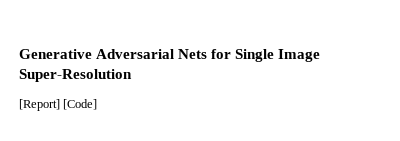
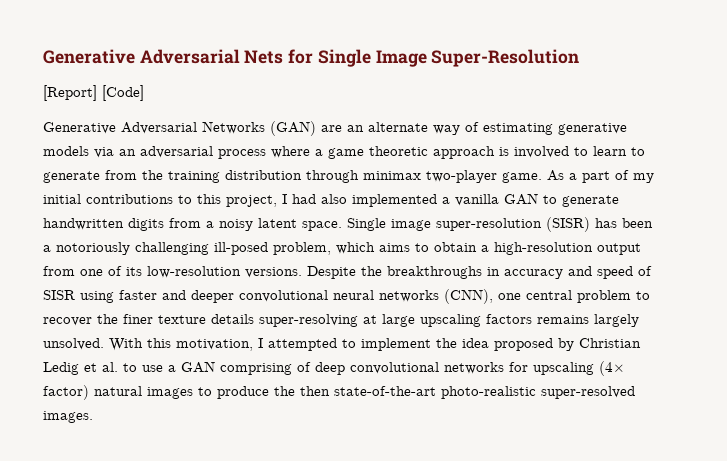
+ Generative Adversarial Networks (GAN) are an alternate way of estimating generative models via an adversarial process where a game theoretic approach is involved to learn to generate from the training distribution through minimax two-player game. As a part of my initial contributions to this project, I had also implemented a vanilla GAN to generate handwritten digits from a noisy latent space. Single image super-resolution (SISR) has been a notoriously challenging ill-posed problem, which aims to obtain a high-resolution output from one of its low-resolution versions. Despite the breakthroughs in accuracy and speed of SISR using faster and deeper convolutional neural networks (CNN), one central problem to recover the finer texture details super-resolving at large upscaling factors remains largely unsolved. With this motivation, I attempted to implement the idea proposed by Christian Ledig et al. to use a GAN comprising of deep convolutional networks for upscaling (4× factor) natural images to produce the then state-of-the-art photo-realistic super-resolved images.

